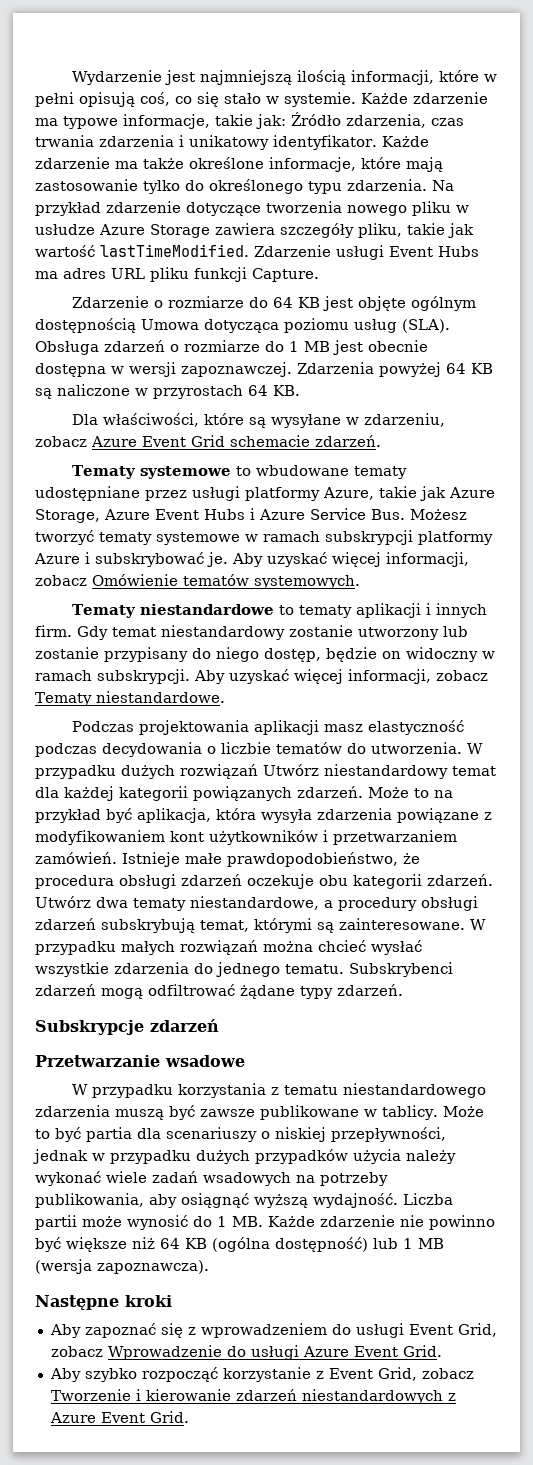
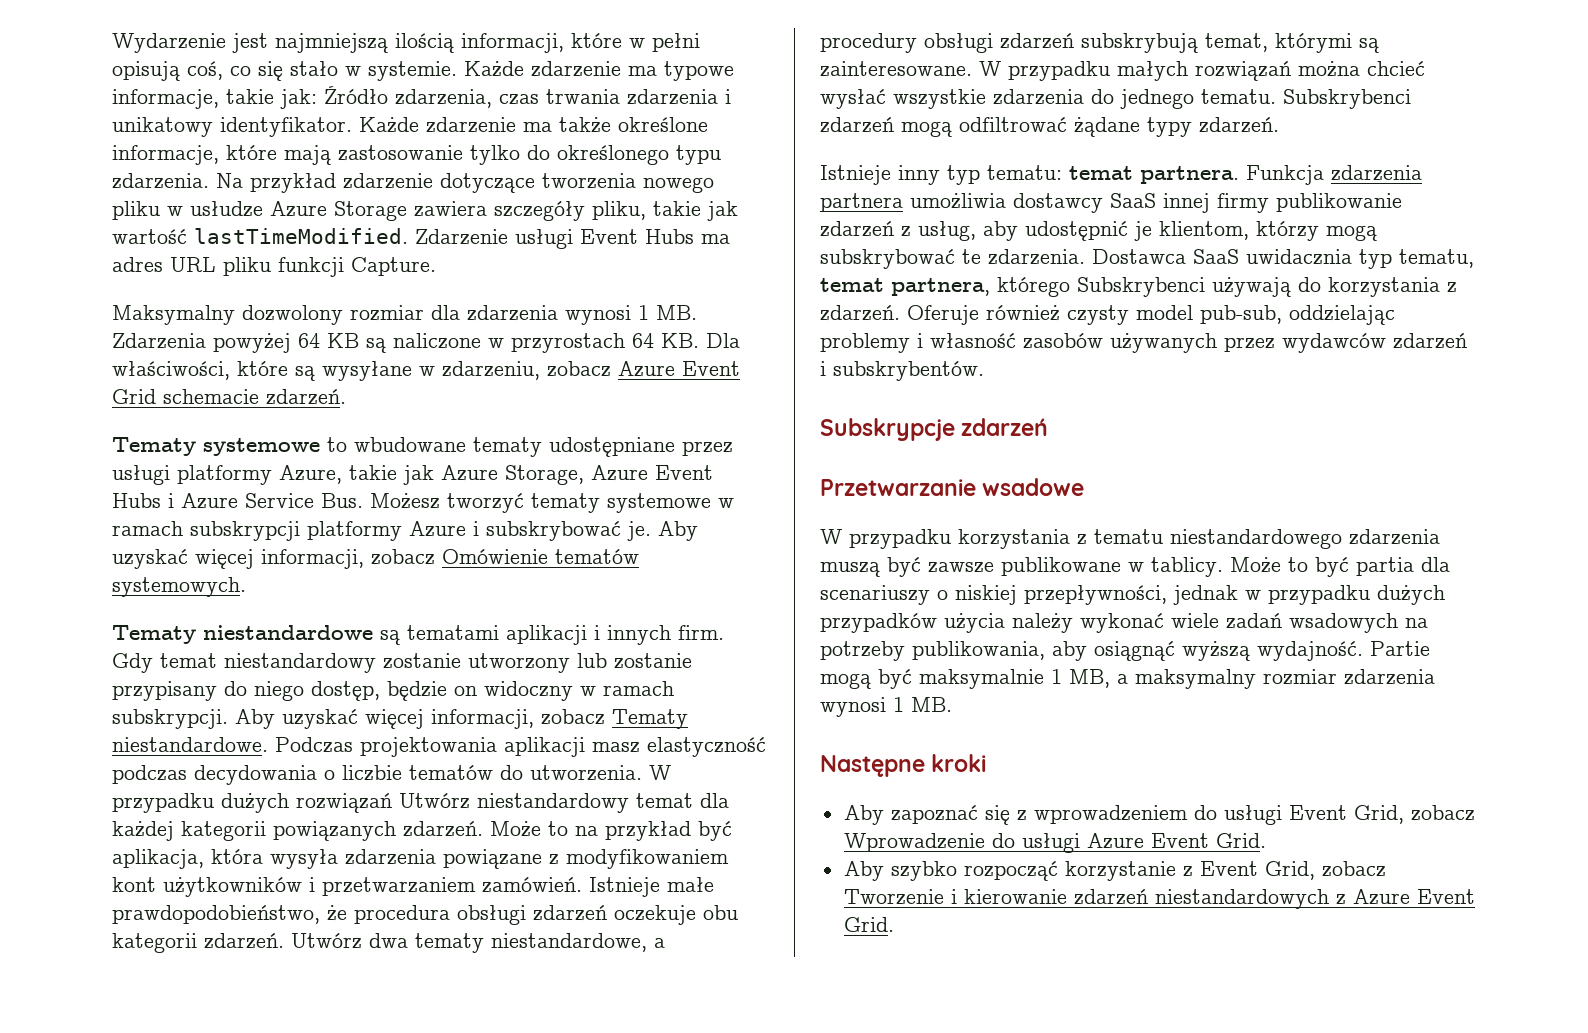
- Zdarzenie o rozmiarze do 64 KB jest objęte ogólnym dostępnością Umowa dotycząca poziomu usług (SLA). Obsługa zdarzeń o rozmiarze do 1 MB jest obecnie dostępna w wersji zapoznawczej. Zdarzenia powyżej 64 KB są naliczone w przyrostach 64 KB.
- Dla właściwości, które są wysyłane w zdarzeniu, zobacz Azure Event Grid schemacie zdarzeń.
+ Maksymalny dozwolony rozmiar dla zdarzenia wynosi 1 MB. Zdarzenia powyżej 64 KB są naliczone w przyrostach 64 KB. Dla właściwości, które są wysyłane w zdarzeniu, zobacz Azure Event Grid schemacie zdarzeń.
- Tematy niestandardowe to tematy aplikacji i innych firm.
+ Tematy niestandardowe są tematami aplikacji i innych firm.
- Aby uzyskać więcej informacji, zobacz Tematy niestandardowe.
- Podczas projektowania aplikacji masz elastyczność podczas decydowania o liczbie tematów do utworzenia.
+ Aby uzyskać więcej informacji, zobacz Tematy niestandardowe. Podczas projektowania aplikacji masz elastyczność podczas decydowania o liczbie tematów do utworzenia.
+ Istnieje inny typ tematu: temat partnera. Funkcja zdarzenia partnera umożliwia dostawcy SaaS innej firmy publikowanie zdarzeń z usług, aby udostępnić je klientom, którzy mogą subskrybować te zdarzenia. Dostawca SaaS uwidacznia typ tematu, temat partnera, którego Subskrybenci używają do korzystania z zdarzeń. Oferuje również czysty model pub-sub, oddzielając problemy i własność zasobów używanych przez wydawców zdarzeń i subskrybentów.
- Liczba partii może wynosić do 1 MB. Każde zdarzenie nie powinno być większe niż 64 KB (ogólna dostępność) lub 1 MB (wersja zapoznawcza).
+ Partie mogą być maksymalnie 1 MB, a maksymalny rozmiar zdarzenia wynosi 1 MB.

